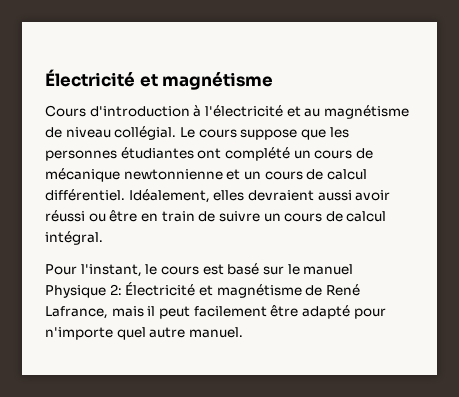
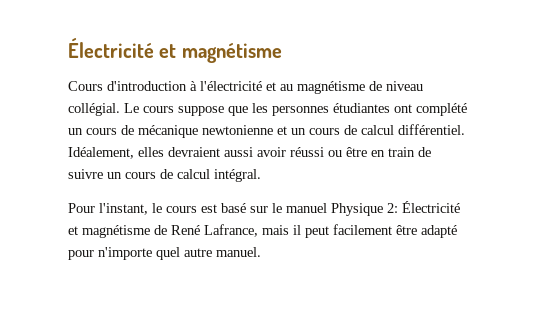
- Le cours suppose que les personnes étudiantes ont complété un cours de mécanique newtonnienne et un cours de calcul différentiel.
+ Le cours suppose que les personnes étudiantes ont complété un cours de mécanique newtonienne et un cours de calcul différentiel.

